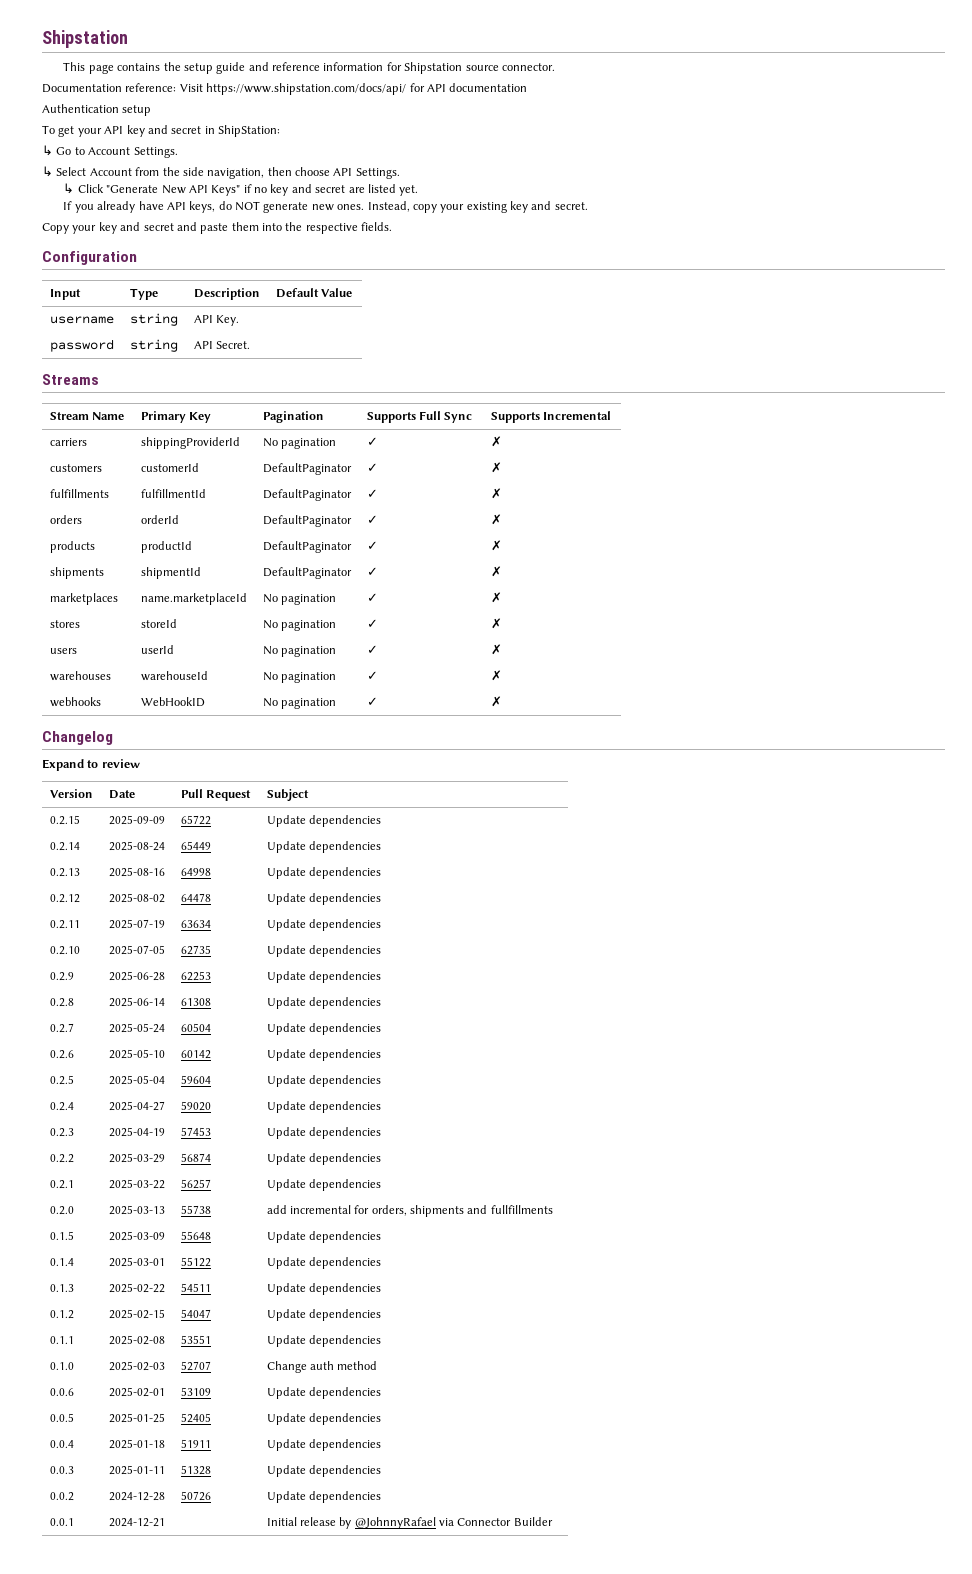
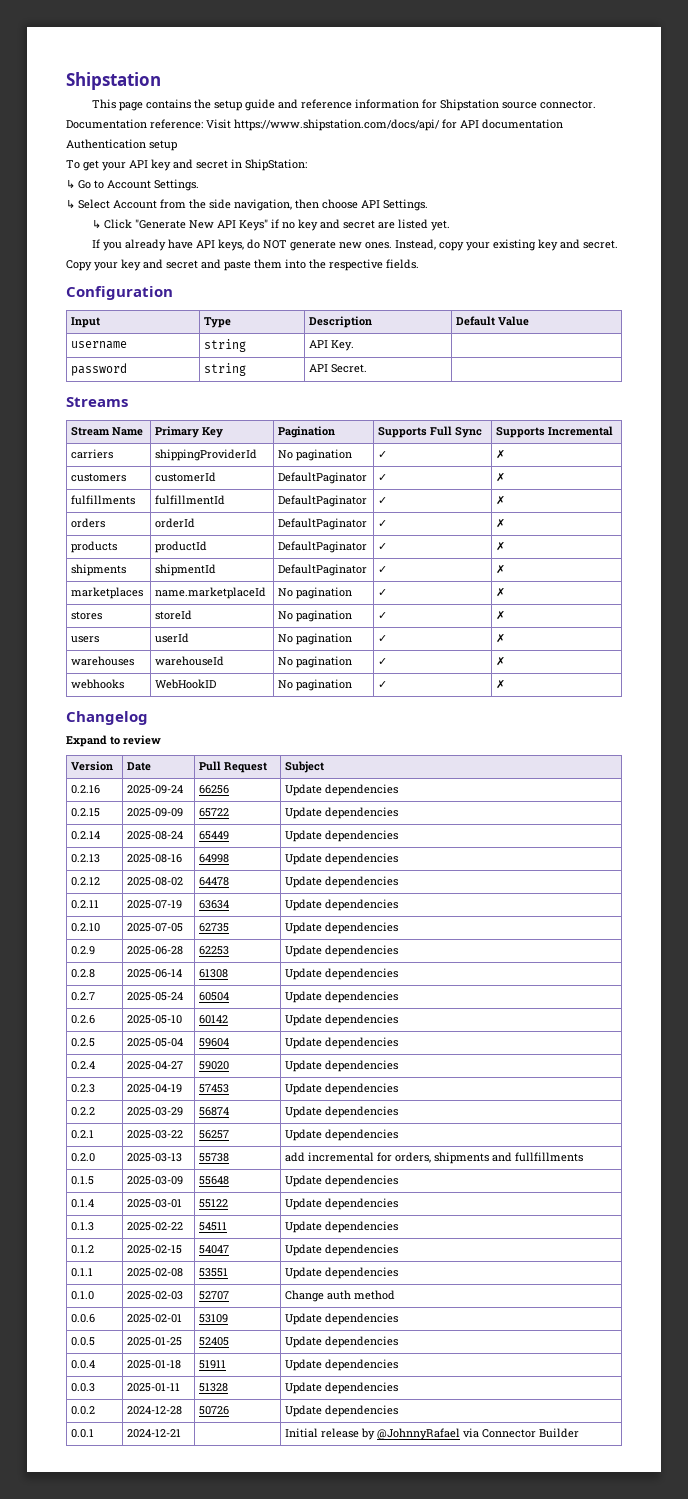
+ 0.2.16 | 2025-09-24 | 66256 | Update dependencies

